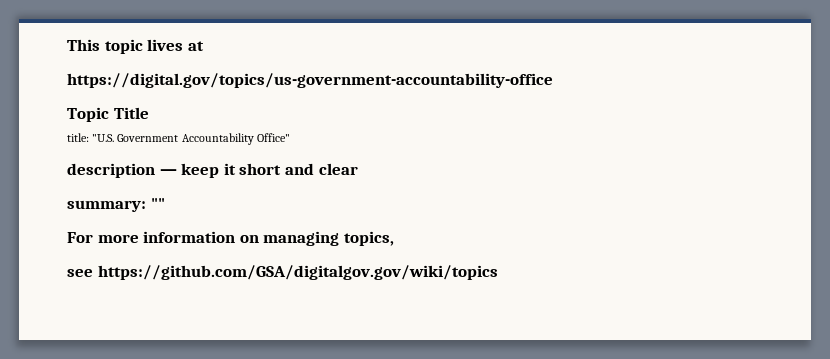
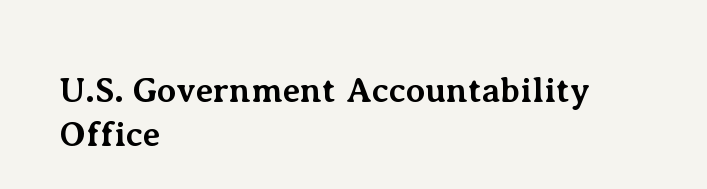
- This topic lives at
- https://digital.gov/topics/us-government-accountability-office
- Topic Title
- title: "U.S. Government Accountability Office"
- description — keep it short and clear
- summary: ""
- For more information on managing topics,
- see https://github.com/GSA/digitalgov.gov/wiki/topics
+ U.S. Government Accountability Office

